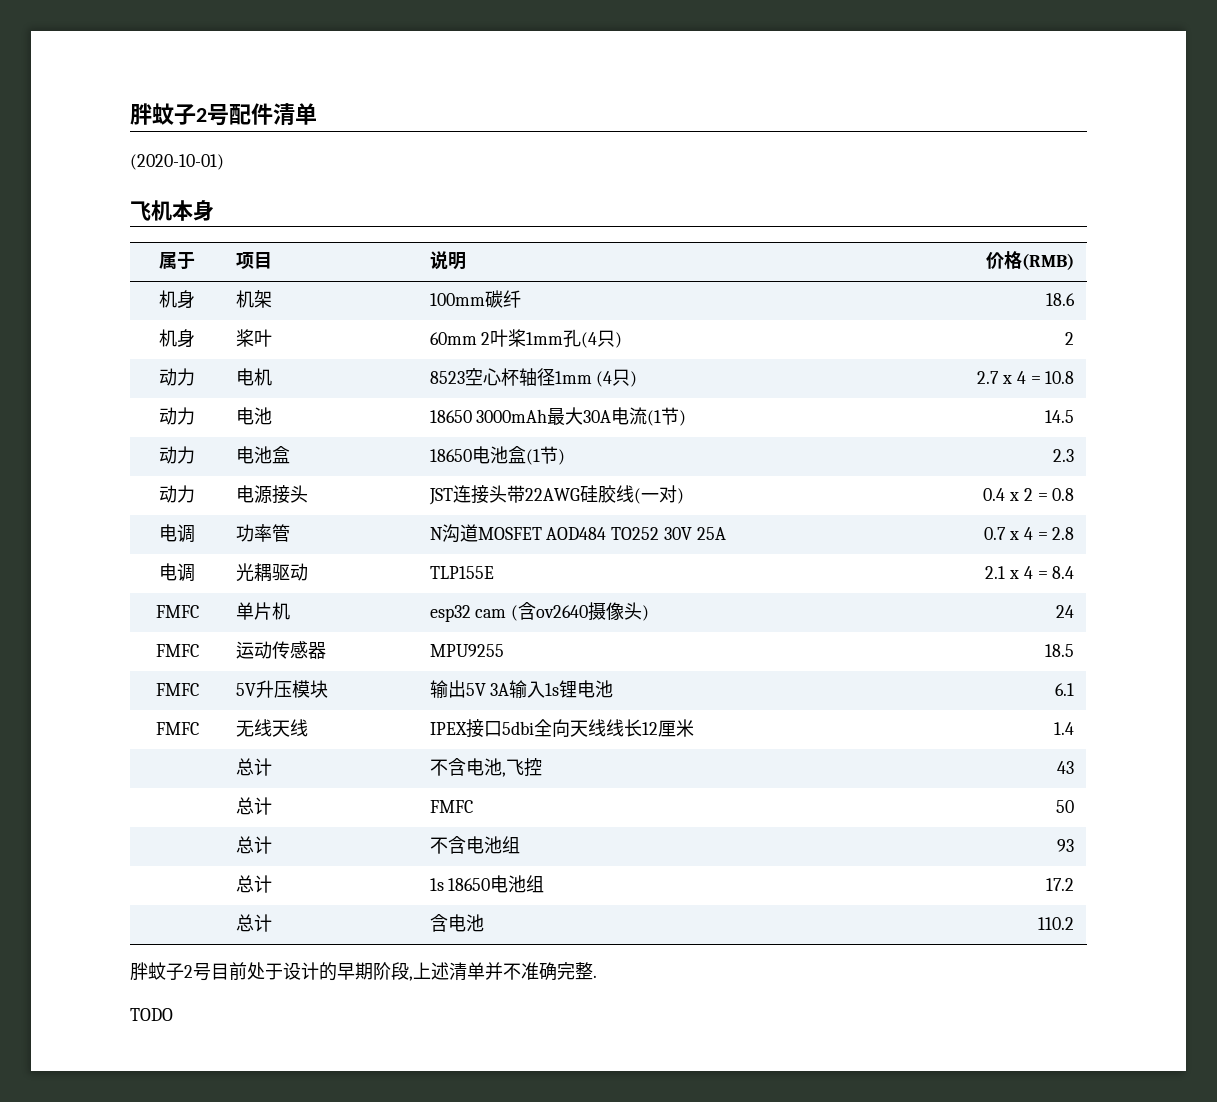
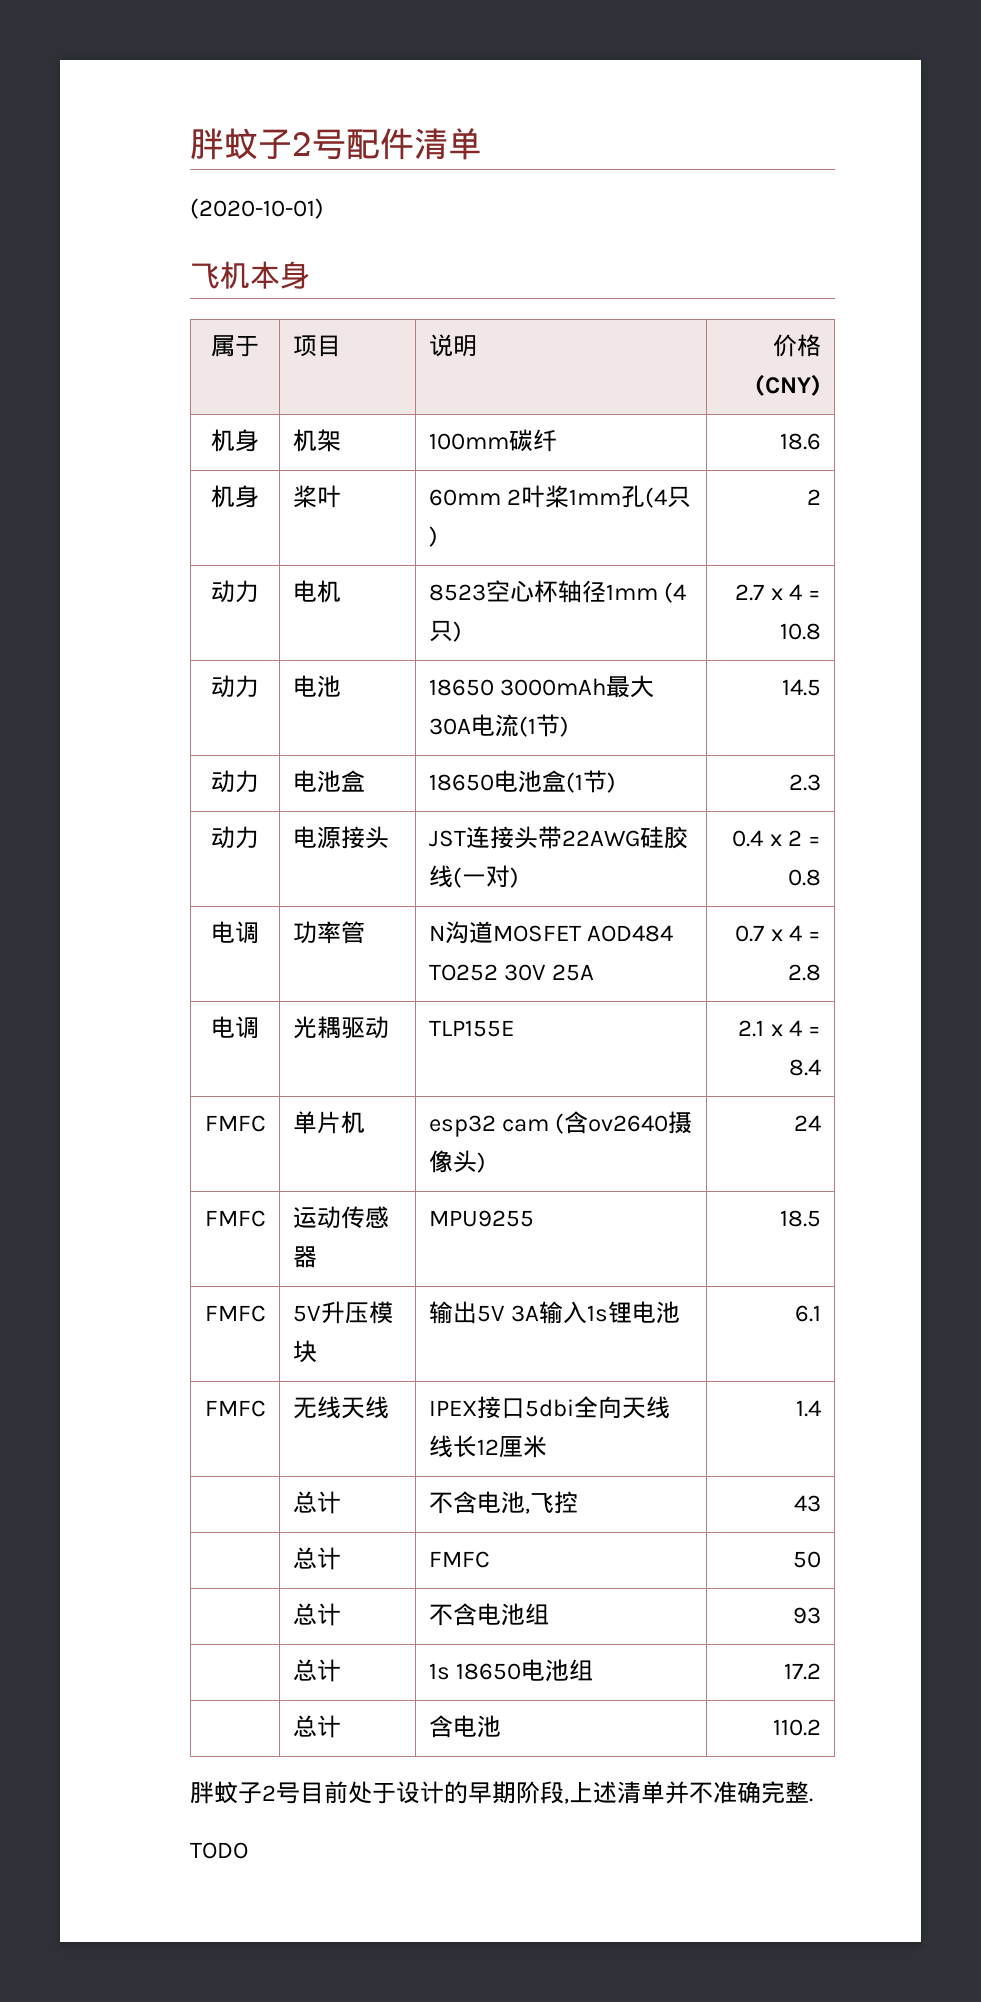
- 属于 | 项目 | 说明 | 价格(RMB)
+ 属于 | 项目 | 说明 | 价格(CNY)

